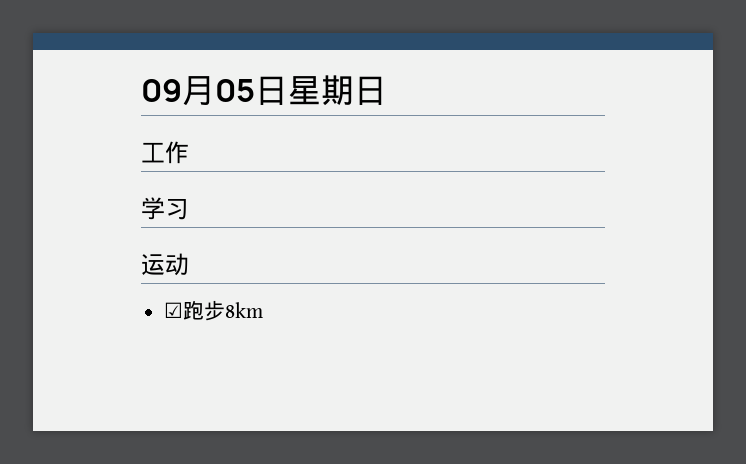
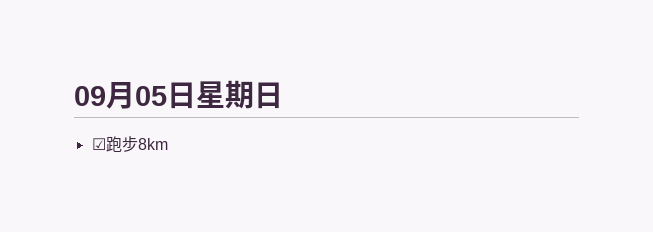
- 工作
- 学习
- 运动

